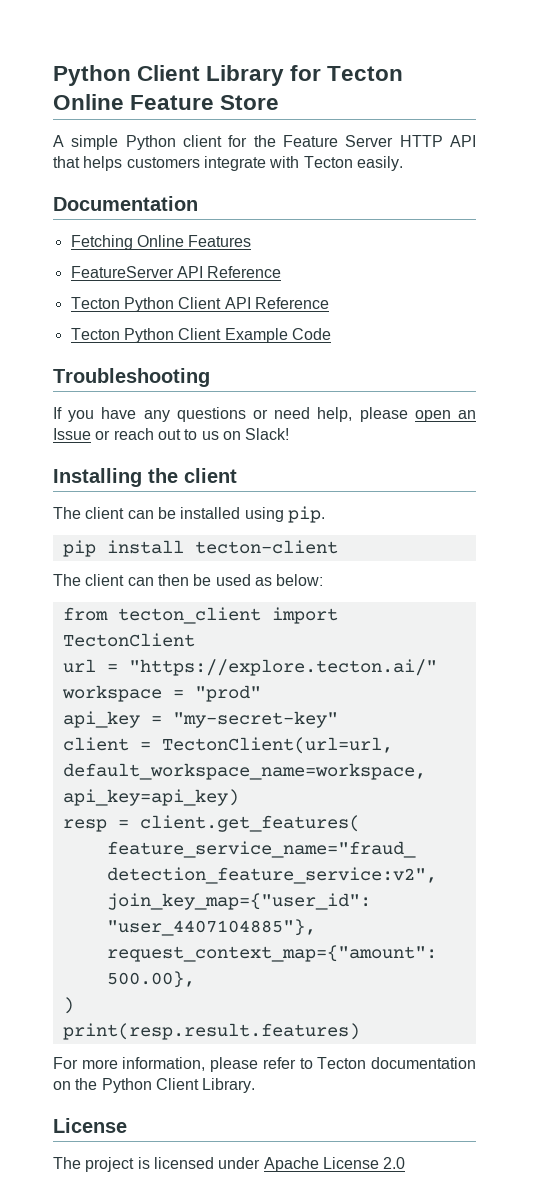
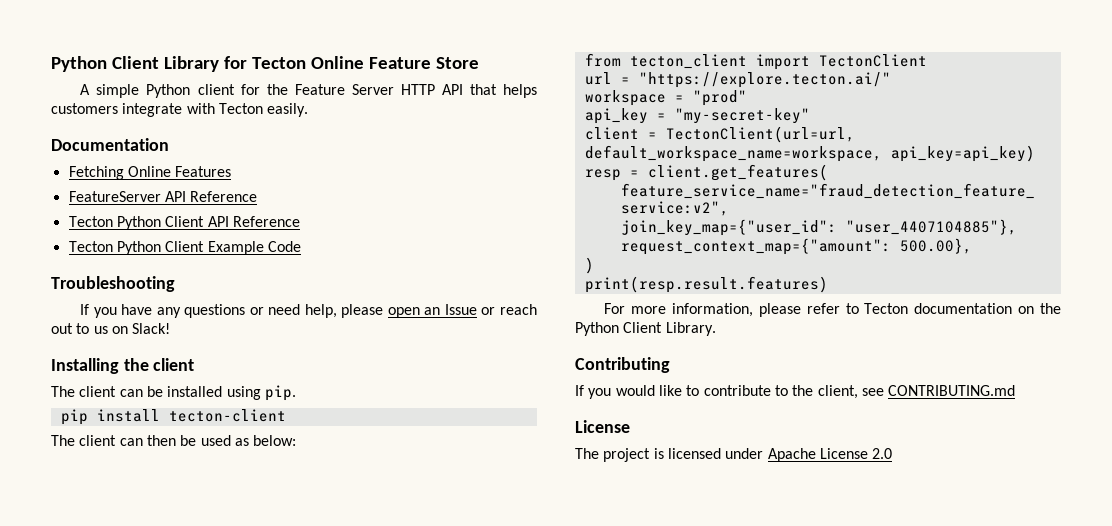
+ Contributing
+ If you would like to contribute to the client, see CONTRIBUTING.md

